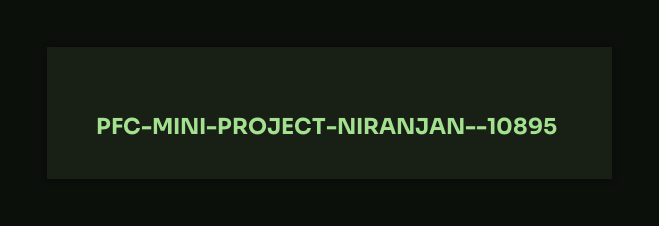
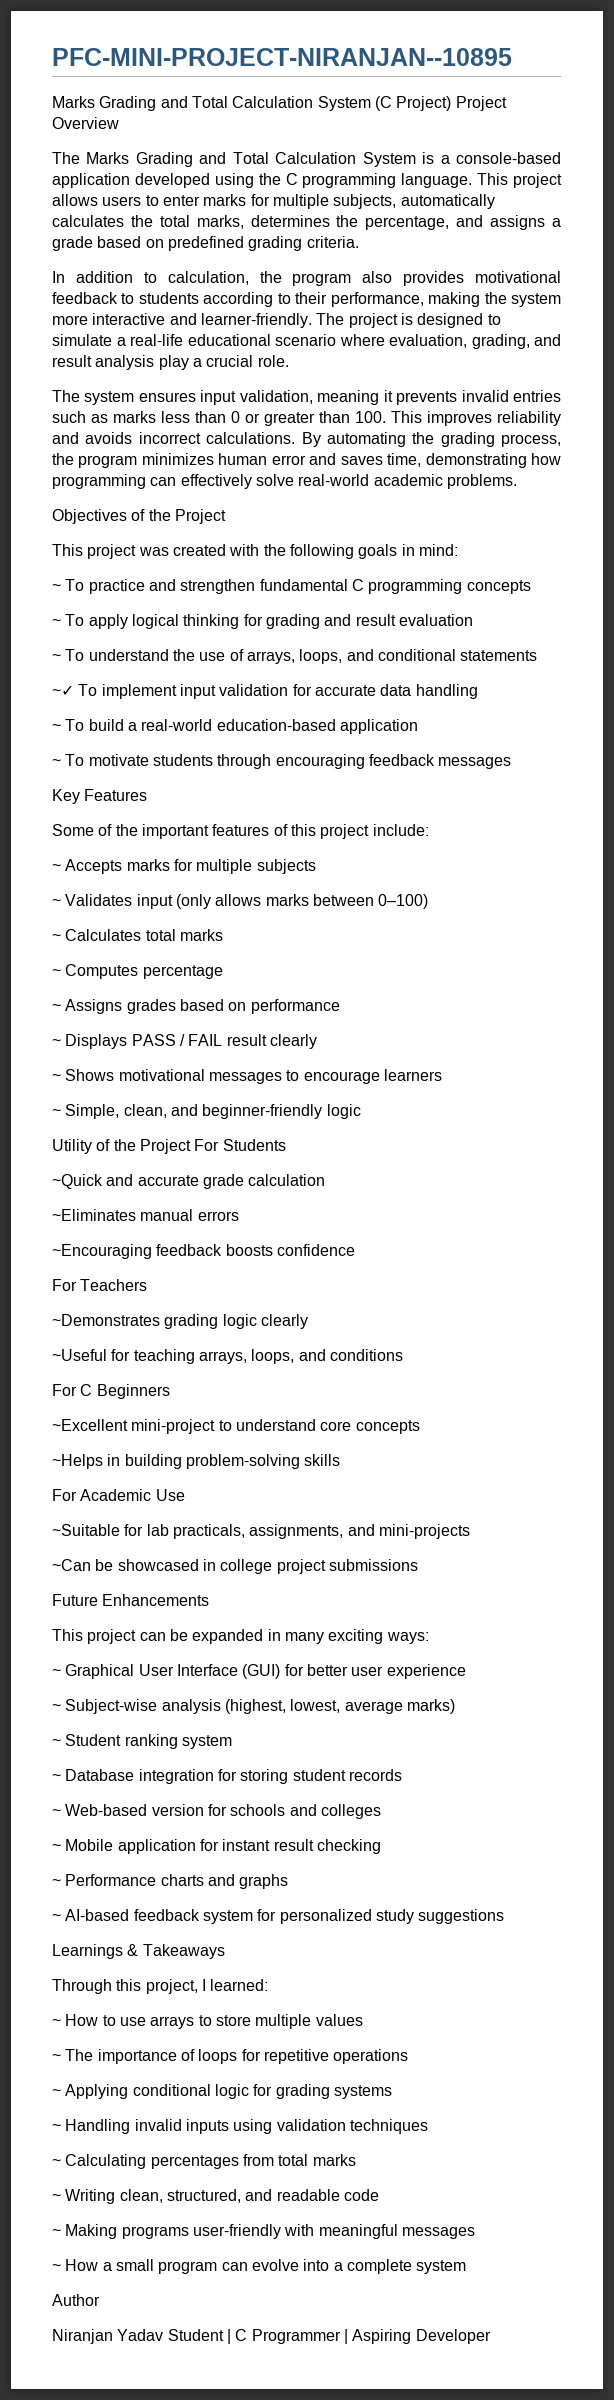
+ Marks Grading and Total Calculation System (C Project) Project Overview
+ The Marks Grading and Total Calculation System is a console-based application developed using the C programming language. This project allows users to enter marks for multiple subjects, automatically calculates the total marks, determines the percentage, and assigns a grade based on predefined grading criteria.
+ In addition to calculation, the program also provides motivational feedback to students according to their performance, making the system more interactive and learner-friendly. The project is designed to simulate a real-life educational scenario where evaluation, grading, and result analysis play a crucial role.
+ The system ensures input validation, meaning it prevents invalid entries such as marks less than 0 or greater than 100. This improves reliability and avoids incorrect calculations. By automating the grading process, the program minimizes human error and saves time, demonstrating how programming can effectively solve real-world academic problems.
+ Objectives of the Project
+ This project was created with the following goals in mind:
+ ~ To practice and strengthen fundamental C programming concepts
+ ~ To apply logical thinking for grading and result evaluation
+ ~ To understand the use of arrays, loops, and conditional statements
+ ~✓ To implement input validation for accurate data handling
+ ~ To build a real-world education-based application
+ ~ To motivate students through encouraging feedback messages
+ Key Features
+ Some of the important features of this project include:
+ ~ Accepts marks for multiple subjects
+ ~ Validates input (only allows marks between 0–100)
+ ~ Calculates total marks
+ ~ Computes percentage
+ ~ Assigns grades based on performance
+ ~ Displays PASS / FAIL result clearly
+ ~ Shows motivational messages to encourage learners
+ ~ Simple, clean, and beginner-friendly logic
+ Utility of the Project For Students
+ ~Quick and accurate grade calculation
+ ~Eliminates manual errors
+ ~Encouraging feedback boosts confidence
+ For Teachers
+ ~Demonstrates grading logic clearly
+ ~Useful for teaching arrays, loops, and conditions
+ For C Beginners
+ ~Excellent mini-project to understand core concepts
+ ~Helps in building problem-solving skills
+ For Academic Use
+ ~Suitable for lab practicals, assignments, and mini-projects
+ ~Can be showcased in college project submissions
+ Future Enhancements
+ This project can be expanded in many exciting ways:
+ ~ Graphical User Interface (GUI) for better user experience
+ ~ Subject-wise analysis (highest, lowest, average marks)
+ ~ Student ranking system
+ ~ Database integration for storing student records
+ ~ Web-based version for schools and colleges
+ ~ Mobile application for instant result checking
+ ~ Performance charts and graphs
+ ~ AI-based feedback system for personalized study suggestions
+ Learnings & Takeaways
+ Through this project, I learned:
+ ~ How to use arrays to store multiple values
+ ~ The importance of loops for repetitive operations
+ ~ Applying conditional logic for grading systems
+ ~ Handling invalid inputs using validation techniques
+ ~ Calculating percentages from total marks
+ ~ Writing clean, structured, and readable code
+ ~ Making programs user-friendly with meaningful messages
+ ~ How a small program can evolve into a complete system
+ Author
+ Niranjan Yadav Student | C Programmer | Aspiring Developer

